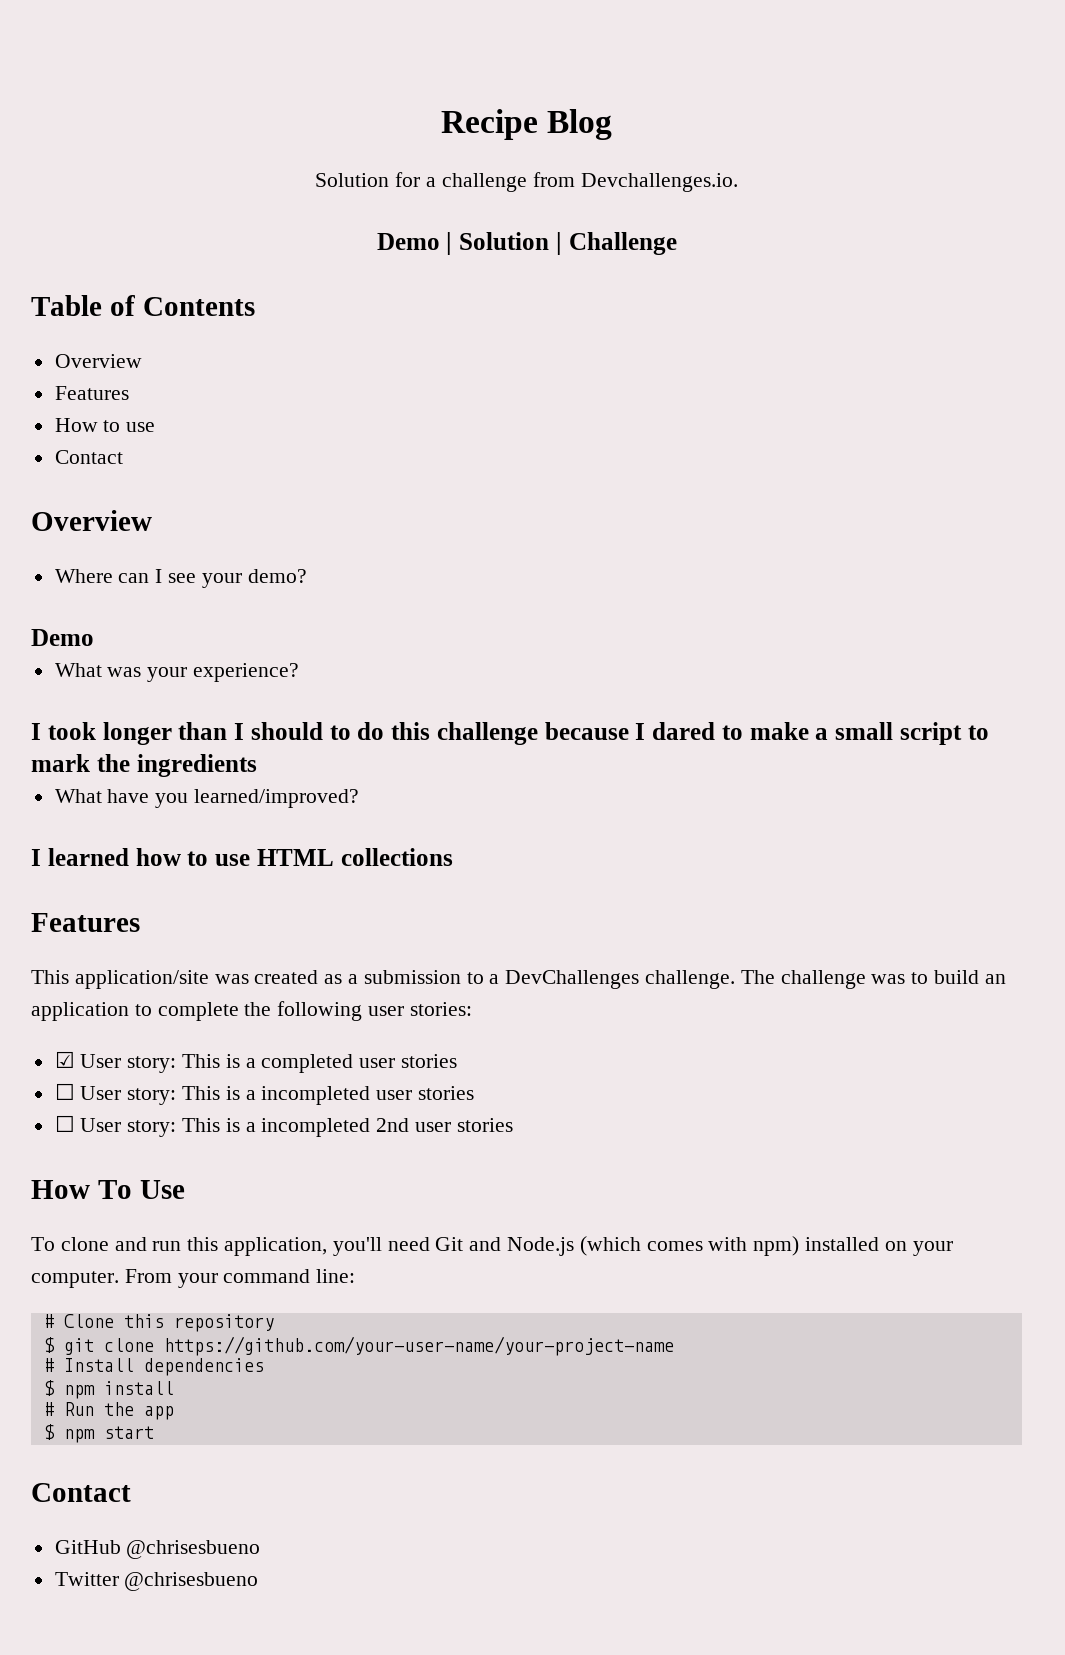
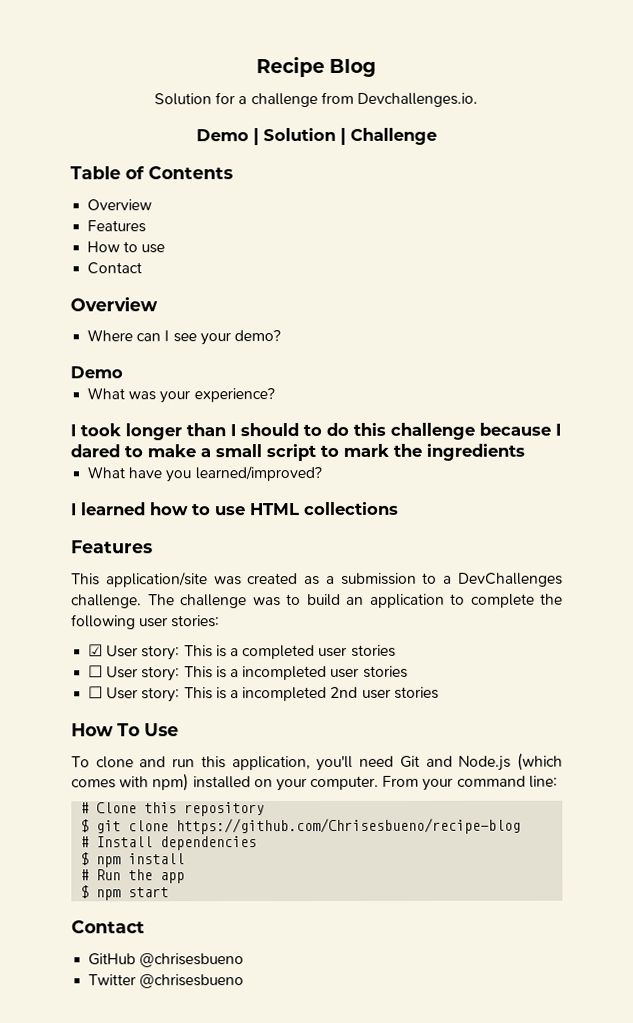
- $ git clone https://github.com/your-user-name/your-project-name
+ $ git clone https://github.com/Chrisesbueno/recipe-blog

